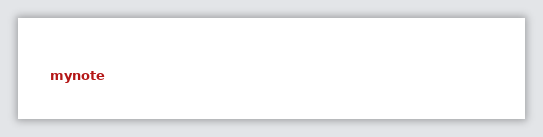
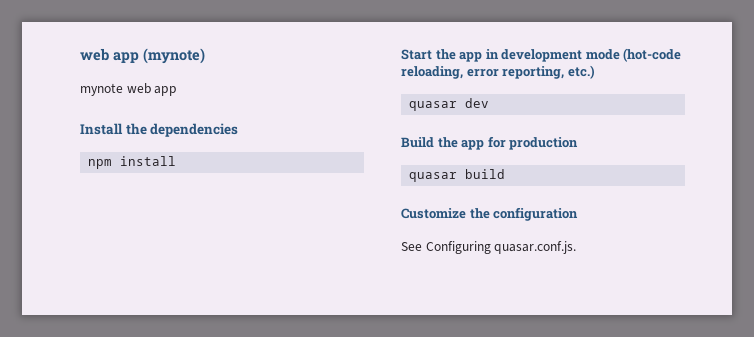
- mynote
+ web app (mynote)
+ mynote web app
+ Install the dependencies
+ npm install
+ Start the app in development mode (hot-code reloading, error reporting, etc.)
+ quasar dev
+ Build the app for production
+ quasar build
+ Customize the configuration
+ See Configuring quasar.conf.js.

